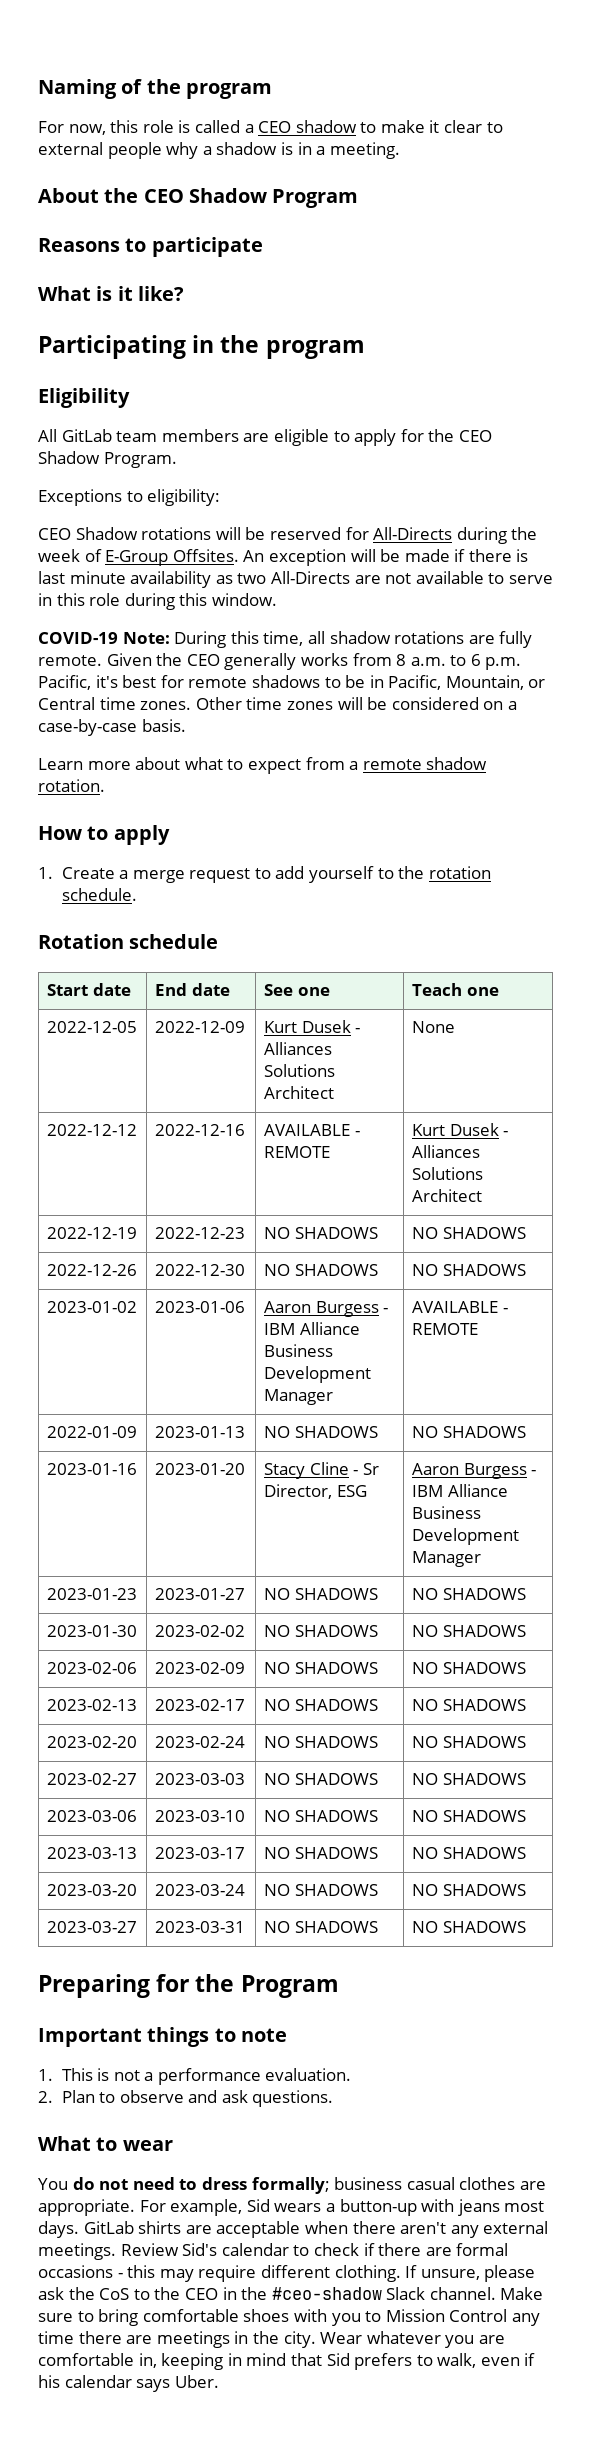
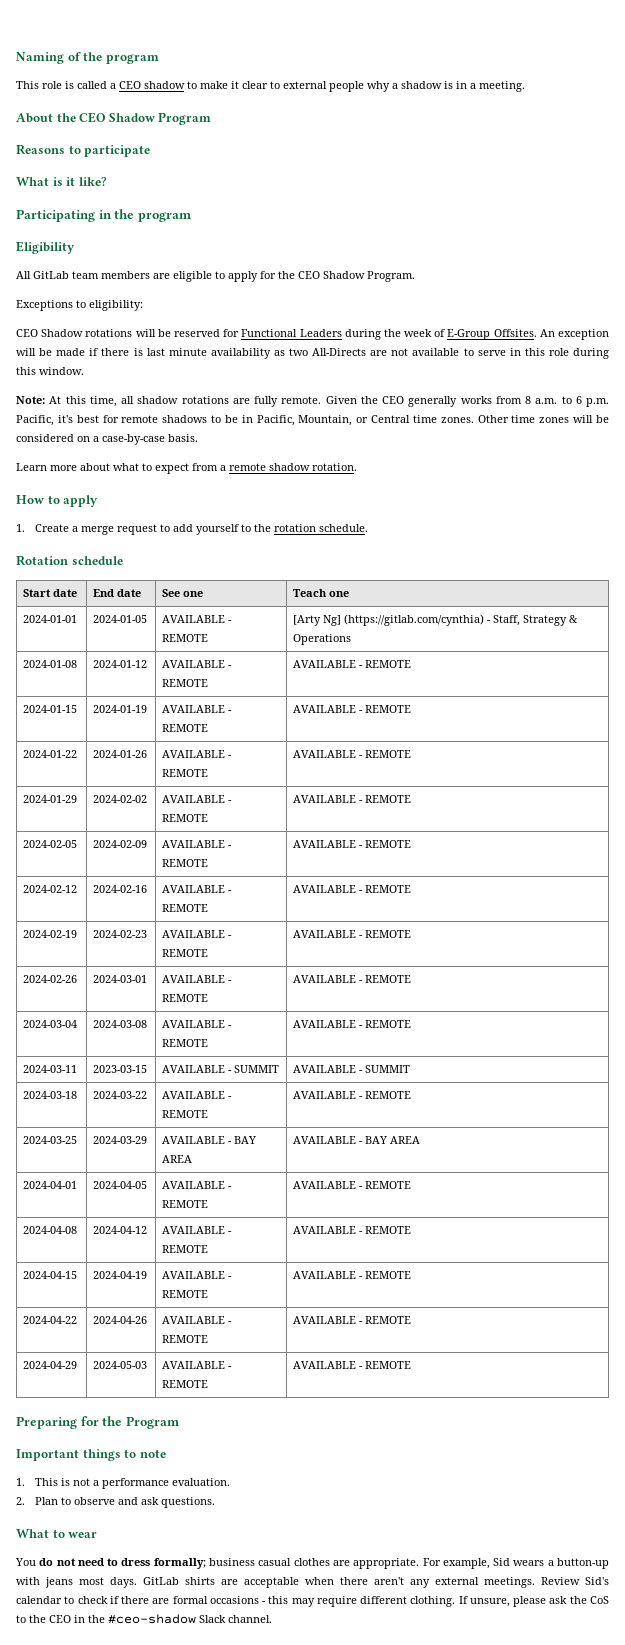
- For now, this role is called a CEO shadow to make it clear to external people why a shadow is in a meeting.
+ This role is called a CEO shadow to make it clear to external people why a shadow is in a meeting.
- CEO Shadow rotations will be reserved for All-Directs during the week of E-Group Offsites.
+ CEO Shadow rotations will be reserved for Functional Leaders during the week of E-Group Offsites.
- COVID-19 Note: During this time, all shadow rotations are fully remote.
+ Note: At this time, all shadow rotations are fully remote.
- 2022-12-05 | 2022-12-09 | Kurt Dusek - Alliances Solutions Architect | None
- 2022-12-12 | 2022-12-16 | AVAILABLE - REMOTE | Kurt Dusek - Alliances Solutions Architect
- 2022-12-19 | 2022-12-23 | NO SHADOWS | NO SHADOWS
- 2022-12-26 | 2022-12-30 | NO SHADOWS | NO SHADOWS
- 2023-01-02 | 2023-01-06 | Aaron Burgess - IBM Alliance Business Development Manager | AVAILABLE - REMOTE
- 2022-01-09 | 2023-01-13 | NO SHADOWS | NO SHADOWS
- 2023-01-16 | 2023-01-20 | Stacy Cline - Sr Director, ESG | Aaron Burgess - IBM Alliance Business Development Manager
- 2023-01-23 | 2023-01-27 | NO SHADOWS | NO SHADOWS
- 2023-01-30 | 2023-02-02 | NO SHADOWS | NO SHADOWS
- 2023-02-06 | 2023-02-09 | NO SHADOWS | NO SHADOWS
- 2023-02-13 | 2023-02-17 | NO SHADOWS | NO SHADOWS
- 2023-02-20 | 2023-02-24 | NO SHADOWS | NO SHADOWS
- 2023-02-27 | 2023-03-03 | NO SHADOWS | NO SHADOWS
- 2023-03-06 | 2023-03-10 | NO SHADOWS | NO SHADOWS
- 2023-03-13 | 2023-03-17 | NO SHADOWS | NO SHADOWS
- 2023-03-20 | 2023-03-24 | NO SHADOWS | NO SHADOWS
- 2023-03-27 | 2023-03-31 | NO SHADOWS | NO SHADOWS
+ 2024-01-01 | 2024-01-05 | AVAILABLE - REMOTE | [Arty Ng] (https://gitlab.com/cynthia) - Staff, Strategy & Operations
+ 2024-01-08 | 2024-01-12 | AVAILABLE - REMOTE | AVAILABLE - REMOTE
+ 2024-01-15 | 2024-01-19 | AVAILABLE - REMOTE | AVAILABLE - REMOTE
+ 2024-01-22 | 2024-01-26 | AVAILABLE - REMOTE | AVAILABLE - REMOTE
+ 2024-01-29 | 2024-02-02 | AVAILABLE - REMOTE | AVAILABLE - REMOTE
+ 2024-02-05 | 2024-02-09 | AVAILABLE - REMOTE | AVAILABLE - REMOTE
+ 2024-02-12 | 2024-02-16 | AVAILABLE - REMOTE | AVAILABLE - REMOTE
+ 2024-02-19 | 2024-02-23 | AVAILABLE - REMOTE | AVAILABLE - REMOTE
+ 2024-02-26 | 2024-03-01 | AVAILABLE - REMOTE | AVAILABLE - REMOTE
+ 2024-03-04 | 2024-03-08 | AVAILABLE - REMOTE | AVAILABLE - REMOTE
+ 2024-03-11 | 2023-03-15 | AVAILABLE - SUMMIT | AVAILABLE - SUMMIT
+ 2024-03-18 | 2024-03-22 | AVAILABLE - REMOTE | AVAILABLE - REMOTE
+ 2024-03-25 | 2024-03-29 | AVAILABLE - BAY AREA | AVAILABLE - BAY AREA
+ 2024-04-01 | 2024-04-05 | AVAILABLE - REMOTE | AVAILABLE - REMOTE
+ 2024-04-08 | 2024-04-12 | AVAILABLE - REMOTE | AVAILABLE - REMOTE
+ 2024-04-15 | 2024-04-19 | AVAILABLE - REMOTE | AVAILABLE - REMOTE
+ 2024-04-22 | 2024-04-26 | AVAILABLE - REMOTE | AVAILABLE - REMOTE
+ 2024-04-29 | 2024-05-03 | AVAILABLE - REMOTE | AVAILABLE - REMOTE
- Make sure to bring comfortable shoes with you to Mission Control any time there are meetings in the city. Wear whatever you are comfortable in, keeping in mind that Sid prefers to walk, even if his calendar says Uber.

